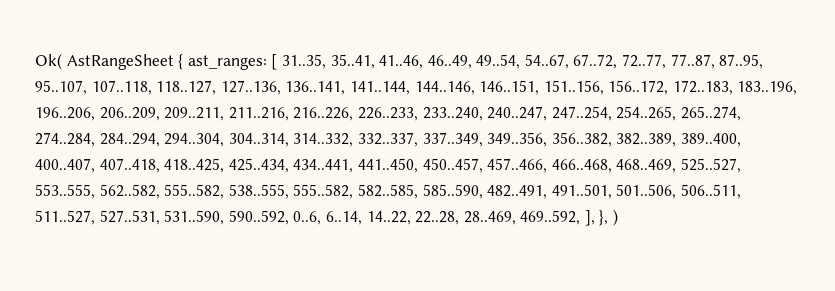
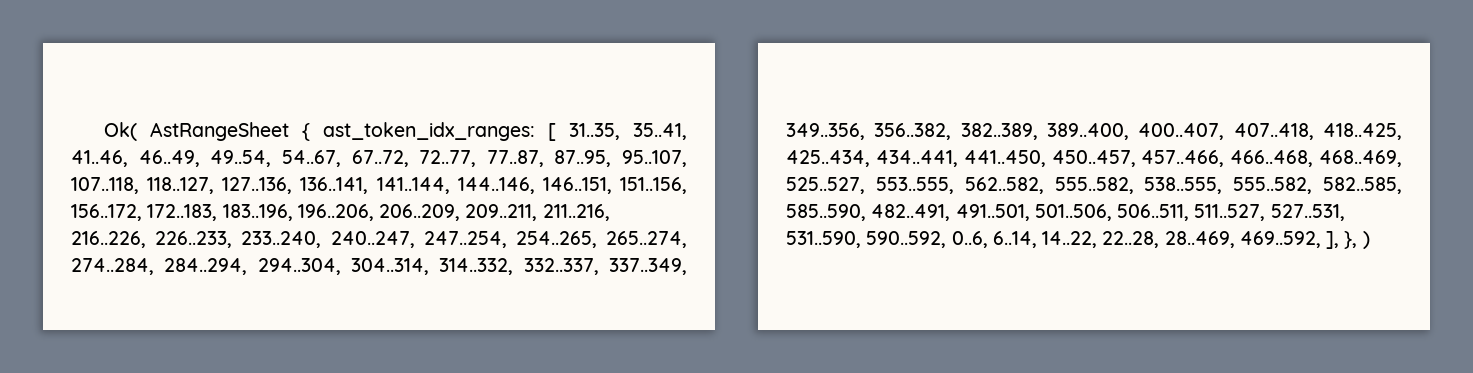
- Ok( AstRangeSheet { ast_ranges:
+ Ok( AstRangeSheet { ast_token_idx_ranges:

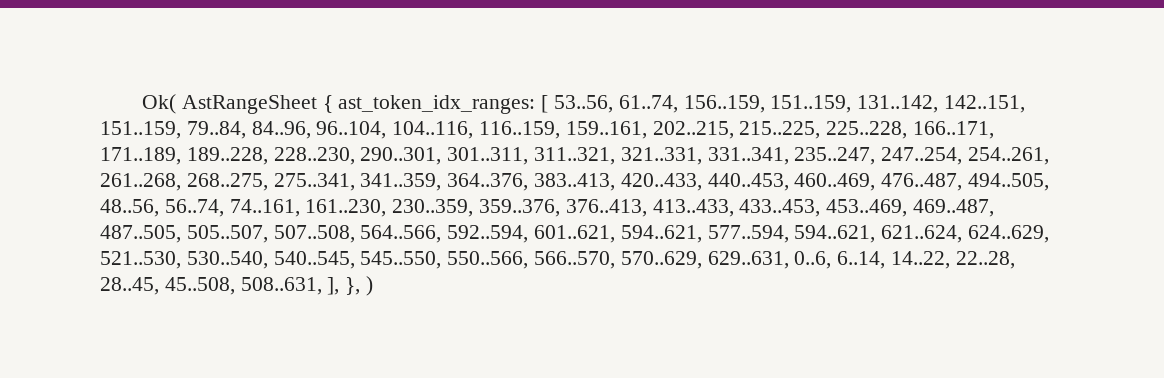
- Ok( AstRangeSheet { ast_token_idx_ranges: [ 31..35, 35..41, 41..46, 46..49, 49..54, 54..67, 67..72, 72..77, 77..87, 87..95, 95..107, 107..118, 118..127, 127..136, 136..141, 141..144, 144..146, 146..151, 151..156, 156..172, 172..183, 183..196, 196..206, 206..209, 209..211, 211..216, 216..226, 226..233, 233..240, 240..247, 247..254, 254..265, 265..274, 274..284, 284..294, 294..304, 304..314, 314..332, 332..337, 337..349, 349..356, 356..382, 382..389, 389..400, 400..407, 407..418, 418..425, 425..434, 434..441, 441..450, 450..457, 457..466, 466..468, 468..469, 525..527, 553..555, 562..582, 555..582, 538..555, 555..582, 582..585, 585..590, 482..491, 491..501, 501..506, 506..511, 511..527, 527..531, 531..590, 590..592, 0..6, 6..14, 14..22, 22..28, 28..469, 469..592, ], }, )
+ Ok( AstRangeSheet { ast_token_idx_ranges: [ 53..56, 61..74, 156..159, 151..159, 131..142, 142..151, 151..159, 79..84, 84..96, 96..104, 104..116, 116..159, 159..161, 202..215, 215..225, 225..228, 166..171, 171..189, 189..228, 228..230, 290..301, 301..311, 311..321, 321..331, 331..341, 235..247, 247..254, 254..261, 261..268, 268..275, 275..341, 341..359, 364..376, 383..413, 420..433, 440..453, 460..469, 476..487, 494..505, 48..56, 56..74, 74..161, 161..230, 230..359, 359..376, 376..413, 413..433, 433..453, 453..469, 469..487, 487..505, 505..507, 507..508, 564..566, 592..594, 601..621, 594..621, 577..594, 594..621, 621..624, 624..629, 521..530, 530..540, 540..545, 545..550, 550..566, 566..570, 570..629, 629..631, 0..6, 6..14, 14..22, 22..28, 28..45, 45..508, 508..631, ], }, )

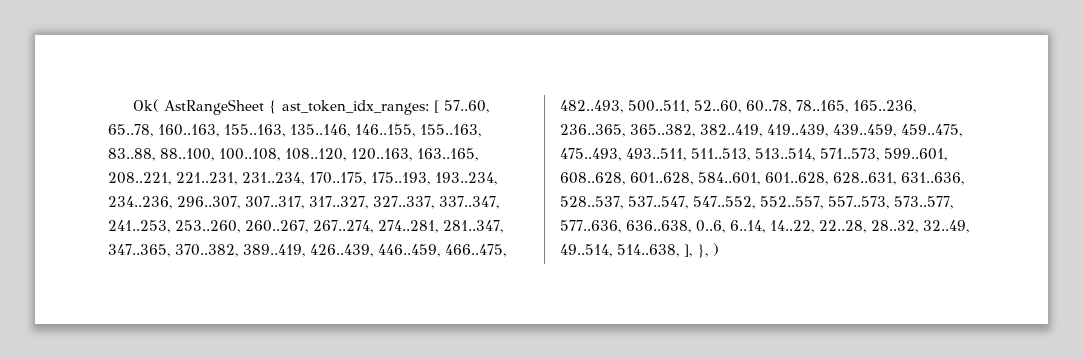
- Ok( AstRangeSheet { ast_token_idx_ranges: [ 53..56, 61..74, 156..159, 151..159, 131..142, 142..151, 151..159, 79..84, 84..96, 96..104, 104..116, 116..159, 159..161, 202..215, 215..225, 225..228, 166..171, 171..189, 189..228, 228..230, 290..301, 301..311, 311..321, 321..331, 331..341, 235..247, 247..254, 254..261, 261..268, 268..275, 275..341, 341..359, 364..376, 383..413, 420..433, 440..453, 460..469, 476..487, 494..505, 48..56, 56..74, 74..161, 161..230, 230..359, 359..376, 376..413, 413..433, 433..453, 453..469, 469..487, 487..505, 505..507, 507..508, 564..566, 592..594, 601..621, 594..621, 577..594, 594..621, 621..624, 624..629, 521..530, 530..540, 540..545, 545..550, 550..566, 566..570, 570..629, 629..631, 0..6, 6..14, 14..22, 22..28, 28..45, 45..508, 508..631, ], }, )
+ Ok( AstRangeSheet { ast_token_idx_ranges: [ 57..60, 65..78, 160..163, 155..163, 135..146, 146..155, 155..163, 83..88, 88..100, 100..108, 108..120, 120..163, 163..165, 208..221, 221..231, 231..234, 170..175, 175..193, 193..234, 234..236, 296..307, 307..317, 317..327, 327..337, 337..347, 241..253, 253..260, 260..267, 267..274, 274..281, 281..347, 347..365, 370..382, 389..419, 426..439, 446..459, 466..475, 482..493, 500..511, 52..60, 60..78, 78..165, 165..236, 236..365, 365..382, 382..419, 419..439, 439..459, 459..475, 475..493, 493..511, 511..513, 513..514, 571..573, 599..601, 608..628, 601..628, 584..601, 601..628, 628..631, 631..636, 528..537, 537..547, 547..552, 552..557, 557..573, 573..577, 577..636, 636..638, 0..6, 6..14, 14..22, 22..28, 28..32, 32..49, 49..514, 514..638, ], }, )

